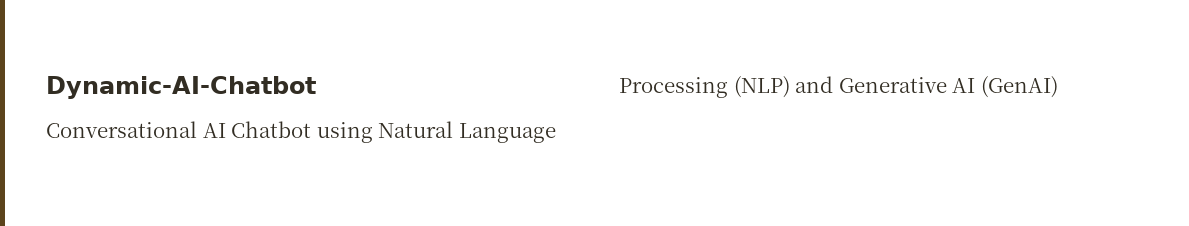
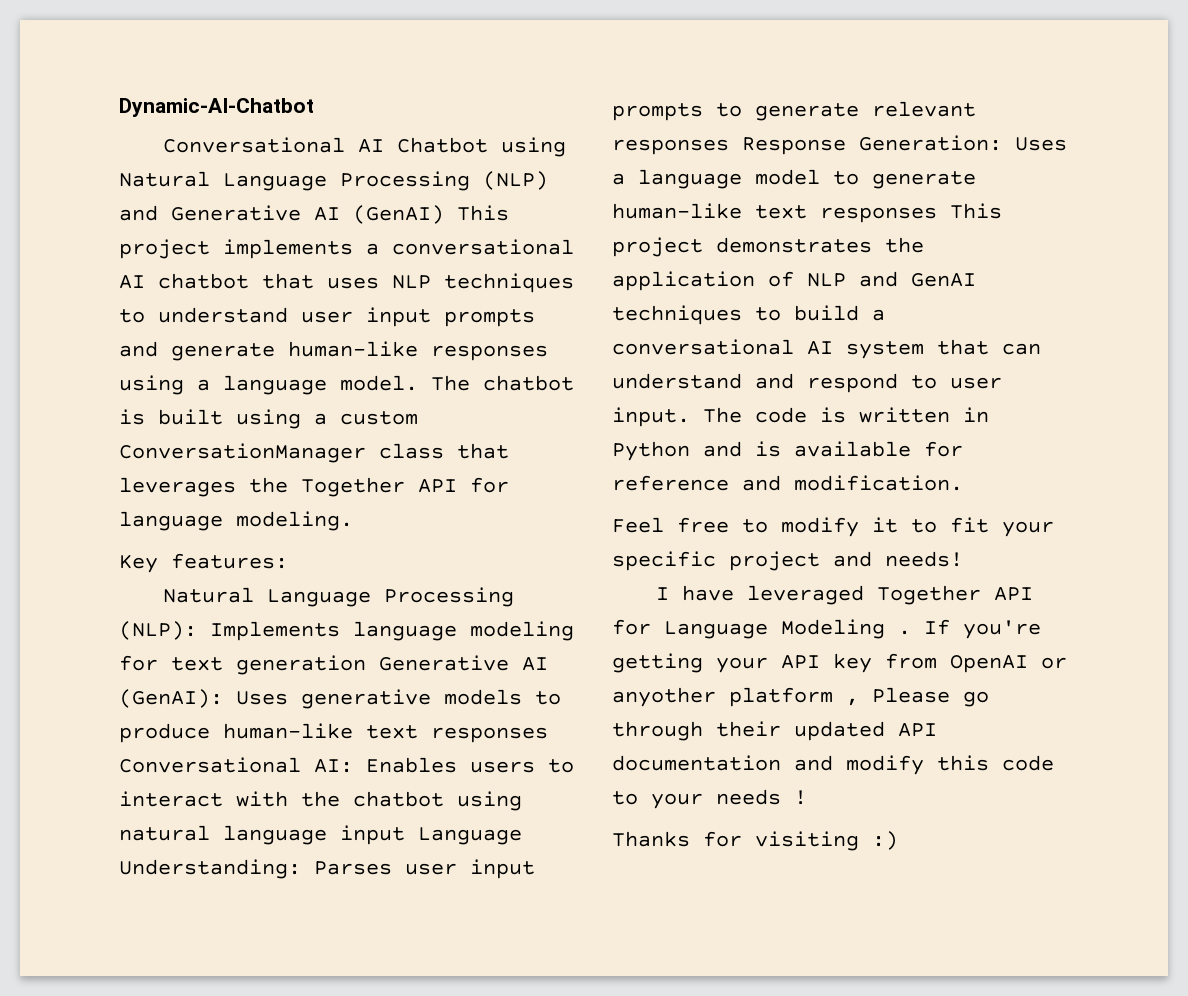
- Conversational AI Chatbot using Natural Language Processing (NLP) and Generative AI (GenAI)
+ Conversational AI Chatbot using Natural Language Processing (NLP) and Generative AI (GenAI) This project implements a conversational AI chatbot that uses NLP techniques to understand user input prompts and generate human-like responses using a language model. The chatbot is built using a custom ConversationManager class that leverages the Together API for language modeling.
+ Key features:
+ Natural Language Processing (NLP): Implements language modeling for text generation Generative AI (GenAI): Uses generative models to produce human-like text responses Conversational AI: Enables users to interact with the chatbot using natural language input Language Understanding: Parses user input prompts to generate relevant responses Response Generation: Uses a language model to generate human-like text responses This project demonstrates the application of NLP and GenAI techniques to build a conversational AI system that can understand and respond to user input. The code is written in Python and is available for reference and modification.
+ Feel free to modify it to fit your specific project and needs!
+ I have leveraged Together API for Language Modeling . If you're getting your API key from OpenAI or anyother platform , Please go through their updated API documentation and modify this code to your needs !
+ Thanks for visiting :)

